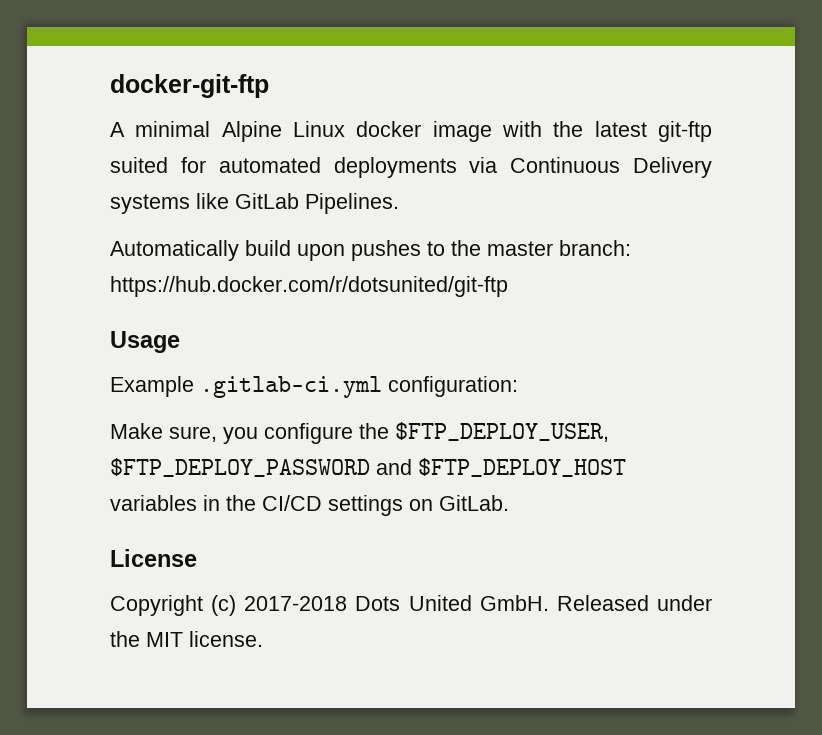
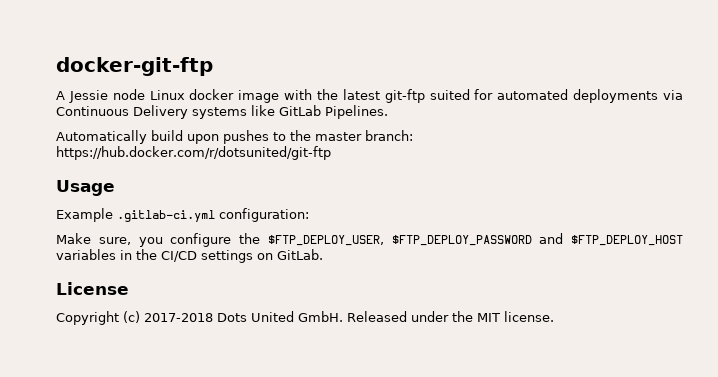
- A minimal Alpine Linux docker image with the latest git-ftp suited for automated deployments via Continuous Delivery systems like GitLab Pipelines.
+ A Jessie node Linux docker image with the latest git-ftp suited for automated deployments via Continuous Delivery systems like GitLab Pipelines.

